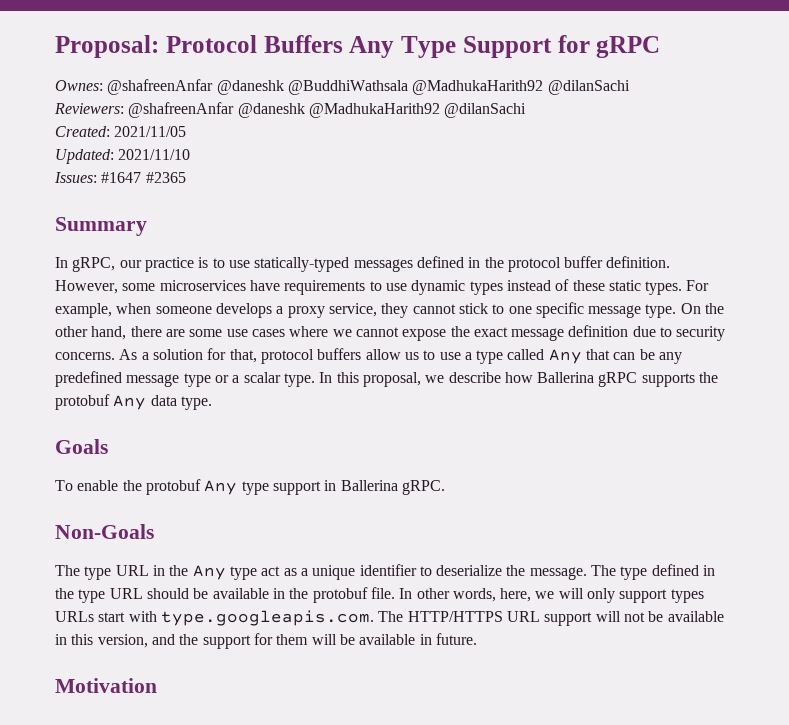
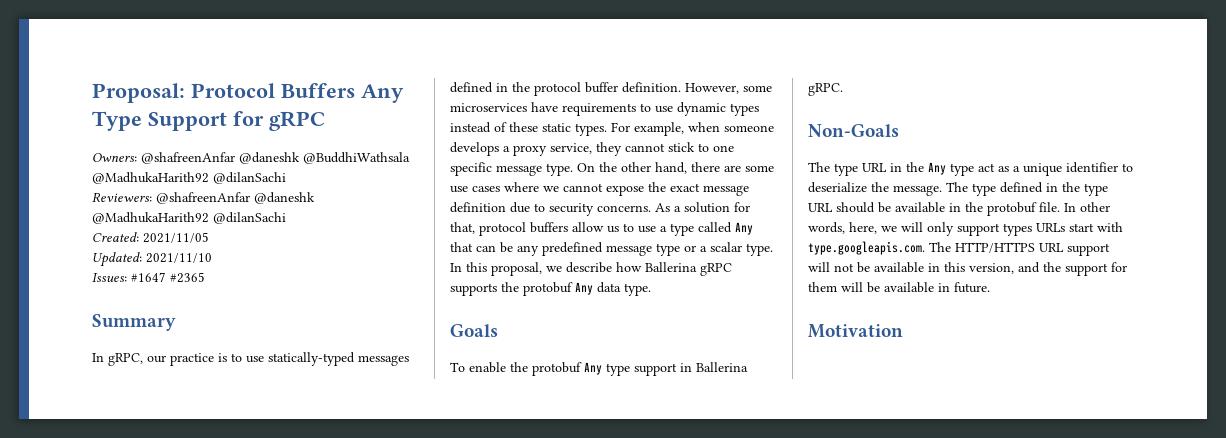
- Ownes: @shafreenAnfar @daneshk @BuddhiWathsala @MadhukaHarith92 @dilanSachi
+ Owners: @shafreenAnfar @daneshk @BuddhiWathsala @MadhukaHarith92 @dilanSachi

